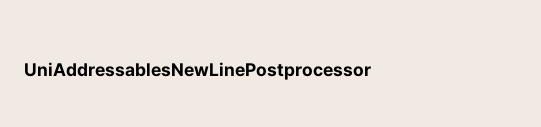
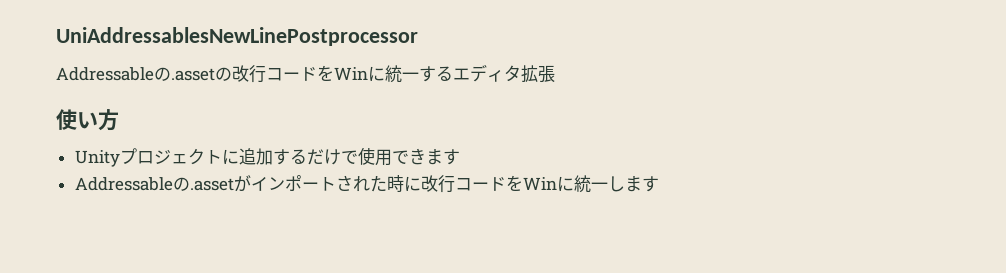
+ Addressableの.assetの改行コードをWinに統一するエディタ拡張
+ 使い方
+ Unityプロジェクトに追加するだけで使用できます
+ Addressableの.assetがインポートされた時に改行コードをWinに統一します

